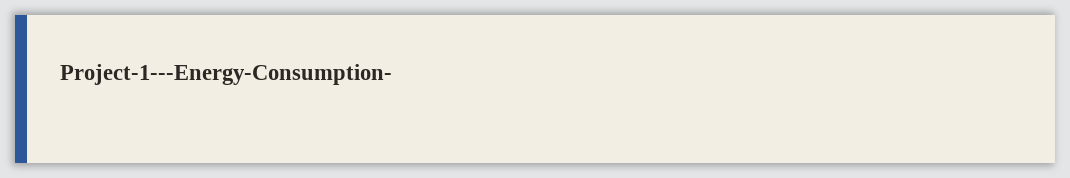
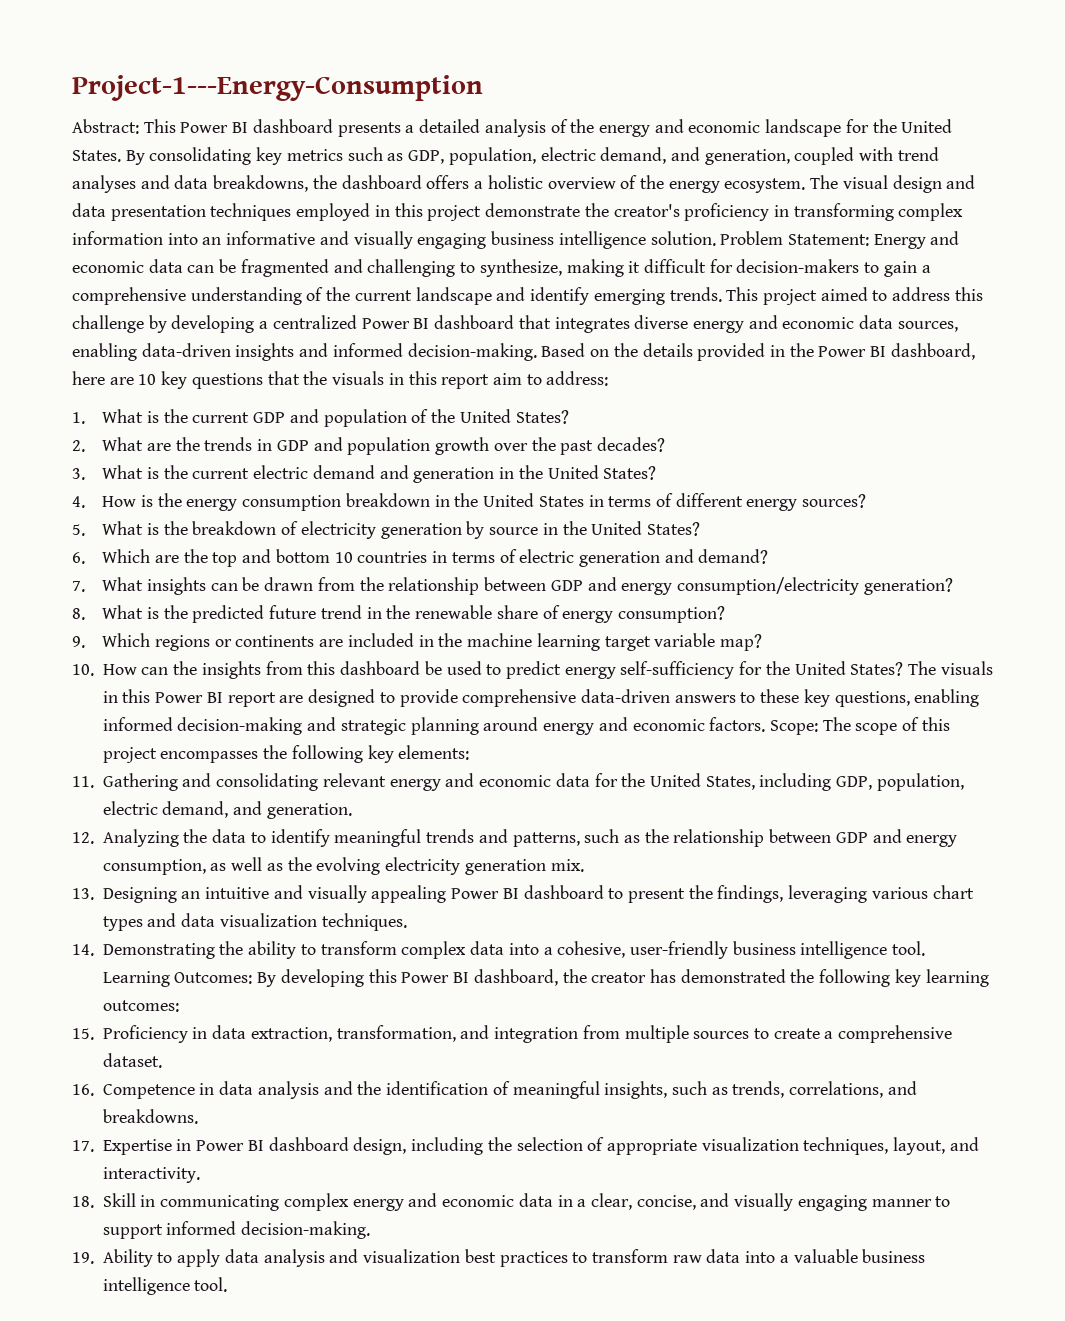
- Project-1---Energy-Consumption-
+ Project-1---Energy-Consumption
+ Abstract: This Power BI dashboard presents a detailed analysis of the energy and economic landscape for the United States. By consolidating key metrics such as GDP, population, electric demand, and generation, coupled with trend analyses and data breakdowns, the dashboard offers a holistic overview of the energy ecosystem. The visual design and data presentation techniques employed in this project demonstrate the creator's proficiency in transforming complex information into an informative and visually engaging business intelligence solution. Problem Statement: Energy and economic data can be fragmented and challenging to synthesize, making it difficult for decision-makers to gain a comprehensive understanding of the current landscape and identify emerging trends. This project aimed to address this challenge by developing a centralized Power BI dashboard that integrates diverse energy and economic data sources, enabling data-driven insights and informed decision-making. Based on the details provided in the Power BI dashboard, here are 10 key questions that the visuals in this report aim to address:
+ 1. What is the current GDP and population of the United States?
+ 2. What are the trends in GDP and population growth over the past decades?
+ 3. What is the current electric demand and generation in the United States?
+ 4. How is the energy consumption breakdown in the United States in terms of different energy sources?
+ 5. What is the breakdown of electricity generation by source in the United States?
+ 6. Which are the top and bottom 10 countries in terms of electric generation and demand?
+ 7. What insights can be drawn from the relationship between GDP and energy consumption/electricity generation?
+ 8. What is the predicted future trend in the renewable share of energy consumption?
+ 9. Which regions or continents are included in the machine learning target variable map?
+ 10. How can the insights from this dashboard be used to predict energy self-sufficiency for the United States? The visuals in this Power BI report are designed to provide comprehensive data-driven answers to these key questions, enabling informed decision-making and strategic planning around energy and economic factors. Scope: The scope of this project encompasses the following key elements:
+ 11. Gathering and consolidating relevant energy and economic data for the United States, including GDP, population, electric demand, and generation.
+ 12. Analyzing the data to identify meaningful trends and patterns, such as the relationship between GDP and energy consumption, as well as the evolving electricity generation mix.
+ 13. Designing an intuitive and visually appealing Power BI dashboard to present the findings, leveraging various chart types and data visualization techniques.
+ 14. Demonstrating the ability to transform complex data into a cohesive, user-friendly business intelligence tool. Learning Outcomes: By developing this Power BI dashboard, the creator has demonstrated the following key learning outcomes:
+ 15. Proficiency in data extraction, transformation, and integration from multiple sources to create a comprehensive dataset.
+ 16. Competence in data analysis and the identification of meaningful insights, such as trends, correlations, and breakdowns.
+ 17. Expertise in Power BI dashboard design, including the selection of appropriate visualization techniques, layout, and interactivity.
+ 18. Skill in communicating complex energy and economic data in a clear, concise, and visually engaging manner to support informed decision-making.
+ 19. Ability to apply data analysis and visualization best practices to transform raw data into a valuable business intelligence tool.

